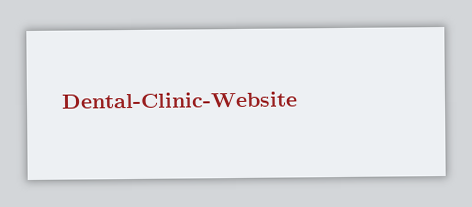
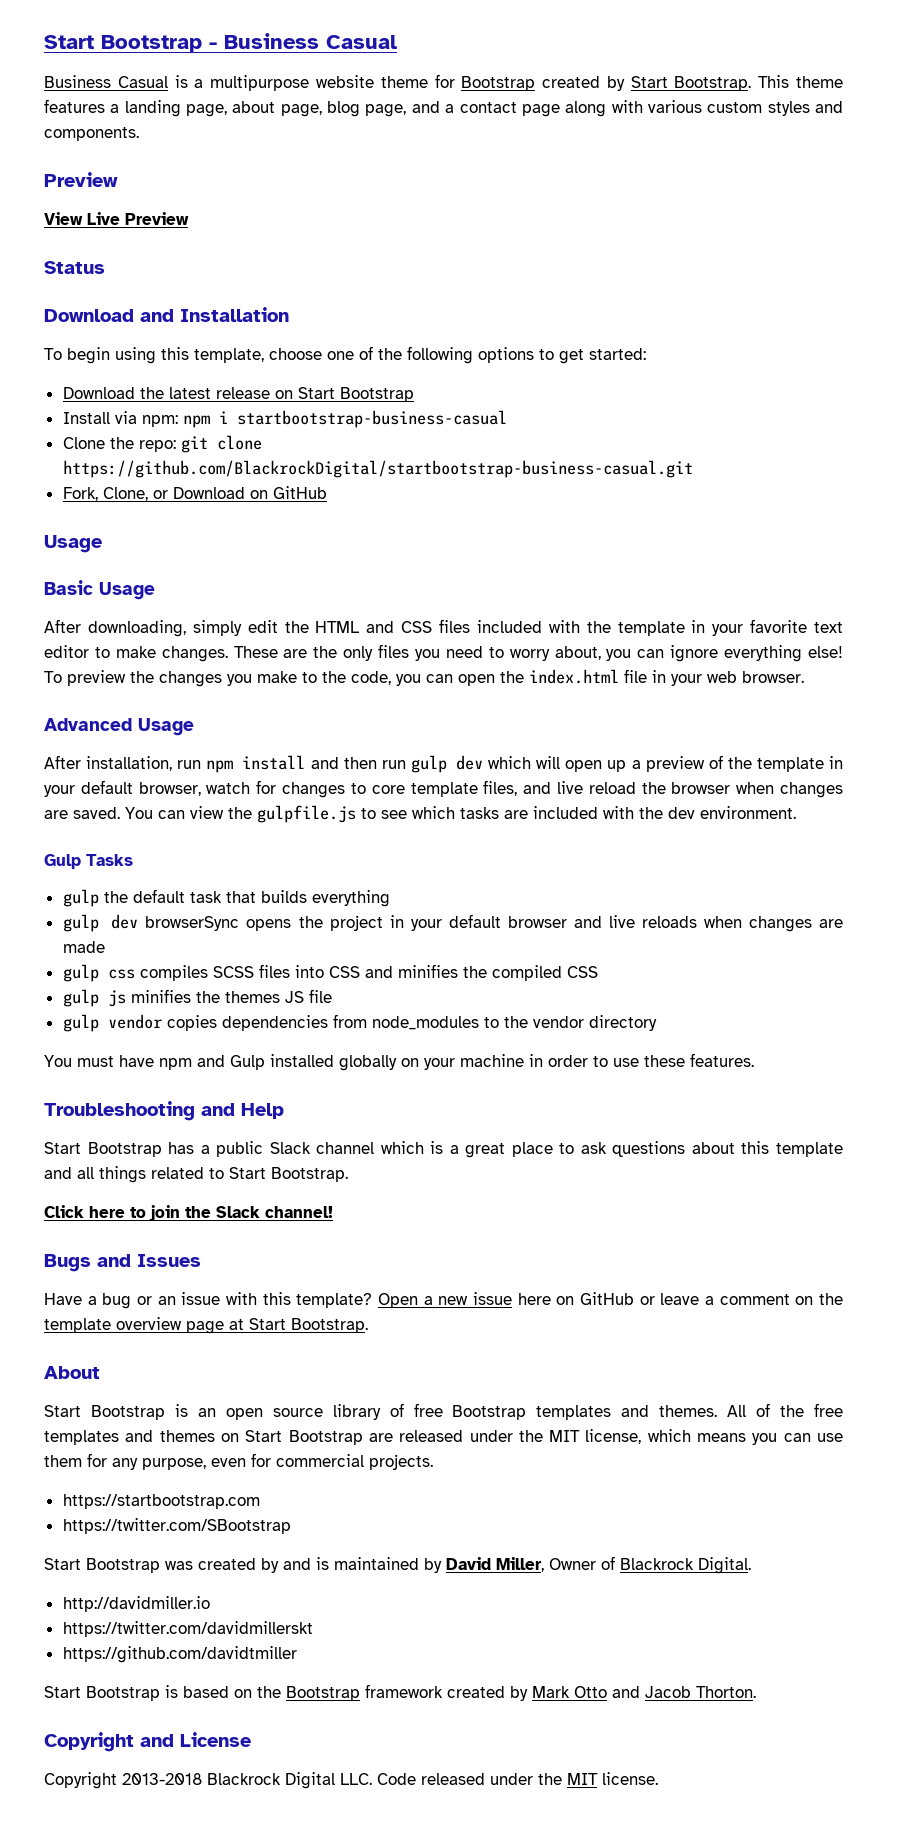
- Dental-Clinic-Website
+ Start Bootstrap - Business Casual
+ Business Casual is a multipurpose website theme for Bootstrap created by Start Bootstrap. This theme features a landing page, about page, blog page, and a contact page along with various custom styles and components.
+ Preview
+ View Live Preview
+ Status
+ Download and Installation
+ To begin using this template, choose one of the following options to get started:
+ Download the latest release on Start Bootstrap
+ Install via npm: npm i startbootstrap-business-casual
+ Clone the repo: git clone https://github.com/BlackrockDigital/startbootstrap-business-casual.git
+ Fork, Clone, or Download on GitHub
+ Usage
+ Basic Usage
+ After downloading, simply edit the HTML and CSS files included with the template in your favorite text editor to make changes. These are the only files you need to worry about, you can ignore everything else! To preview the changes you make to the code, you can open the index.html file in your web browser.
+ Advanced Usage
+ After installation, run npm install and then run gulp dev which will open up a preview of the template in your default browser, watch for changes to core template files, and live reload the browser when changes are saved. You can view the gulpfile.js to see which tasks are included with the dev environment.
+ Gulp Tasks
+ gulp the default task that builds everything
+ gulp dev browserSync opens the project in your default browser and live reloads when changes are made
+ gulp css compiles SCSS files into CSS and minifies the compiled CSS
+ gulp js minifies the themes JS file
+ gulp vendor copies dependencies from node_modules to the vendor directory
+ You must have npm and Gulp installed globally on your machine in order to use these features.
+ Troubleshooting and Help
+ Start Bootstrap has a public Slack channel which is a great place to ask questions about this template and all things related to Start Bootstrap.
+ Click here to join the Slack channel!
+ Bugs and Issues
+ Have a bug or an issue with this template? Open a new issue here on GitHub or leave a comment on the template overview page at Start Bootstrap.
+ About
+ Start Bootstrap is an open source library of free Bootstrap templates and themes. All of the free templates and themes on Start Bootstrap are released under the MIT license, which means you can use them for any purpose, even for commercial projects.
+ https://startbootstrap.com
+ https://twitter.com/SBootstrap
+ Start Bootstrap was created by and is maintained by David Miller, Owner of Blackrock Digital.
+ http://davidmiller.io
+ https://twitter.com/davidmillerskt
+ https://github.com/davidtmiller
+ Start Bootstrap is based on the Bootstrap framework created by Mark Otto and Jacob Thorton.
+ Copyright and License
+ Copyright 2013-2018 Blackrock Digital LLC. Code released under the MIT license.

